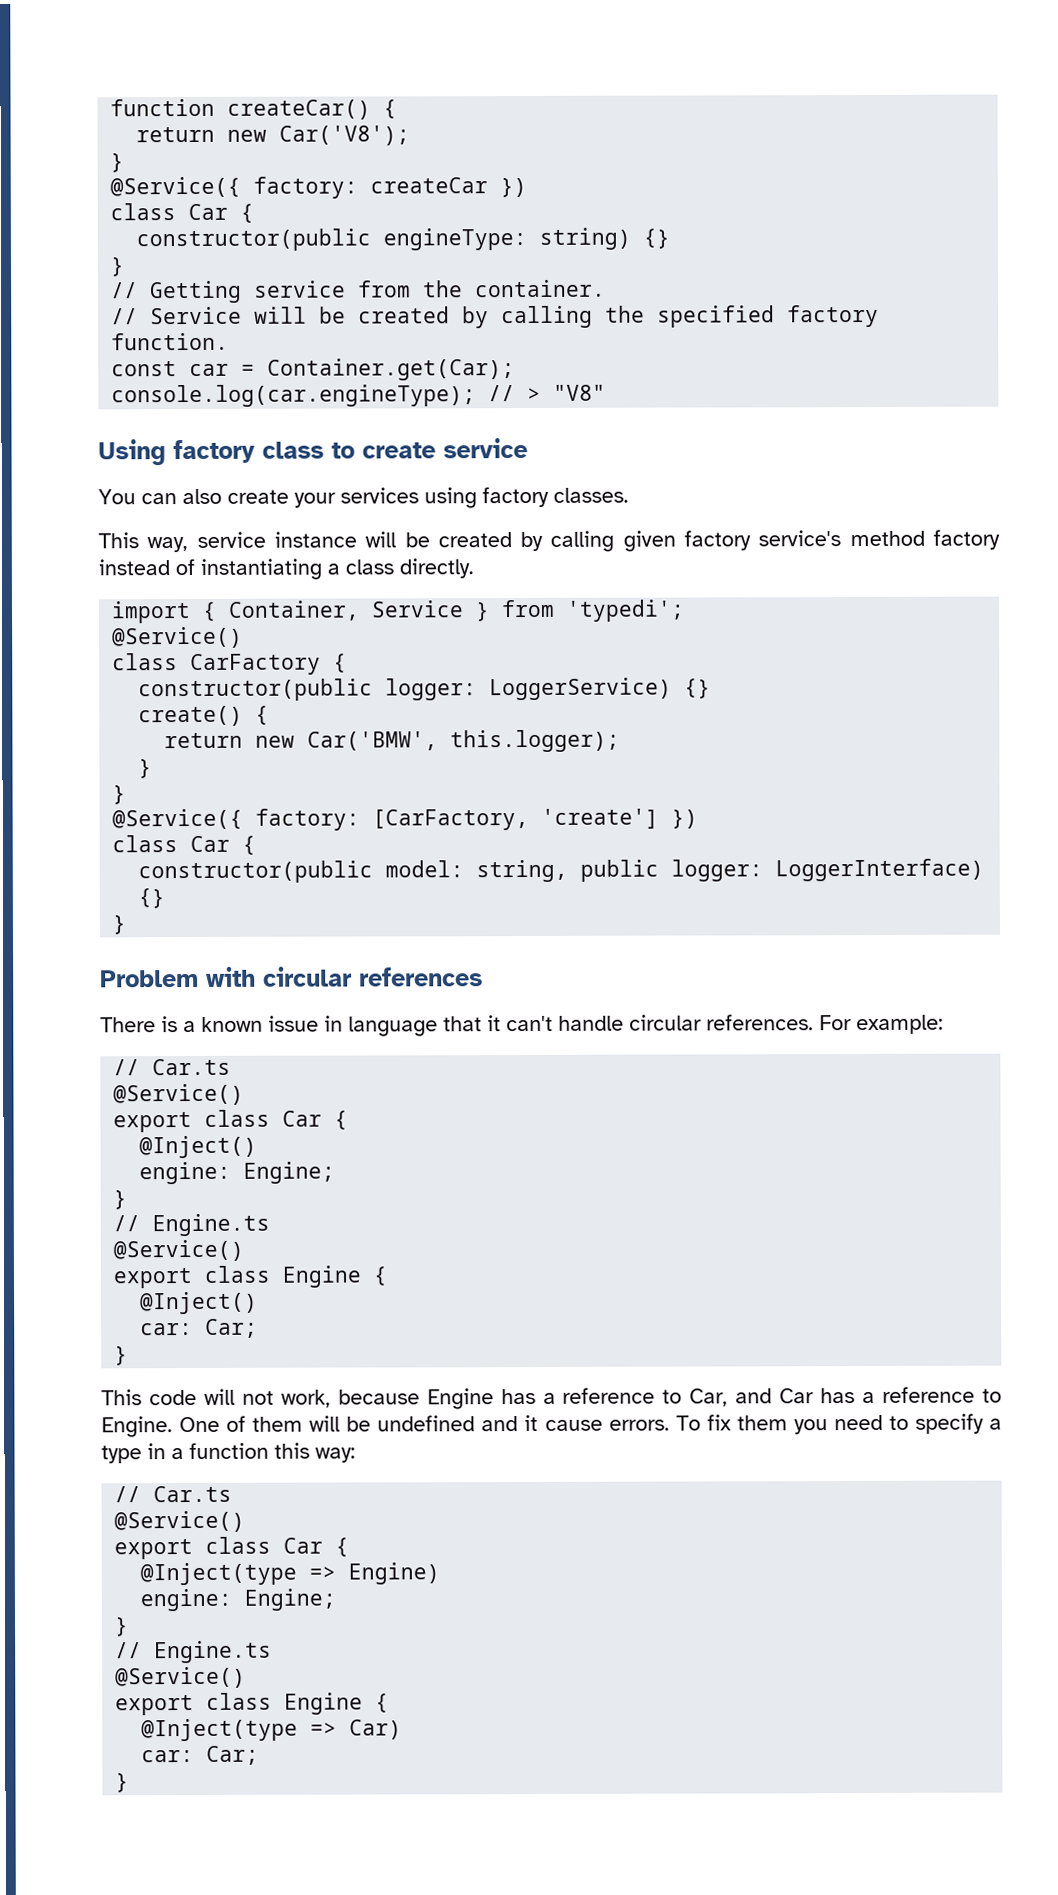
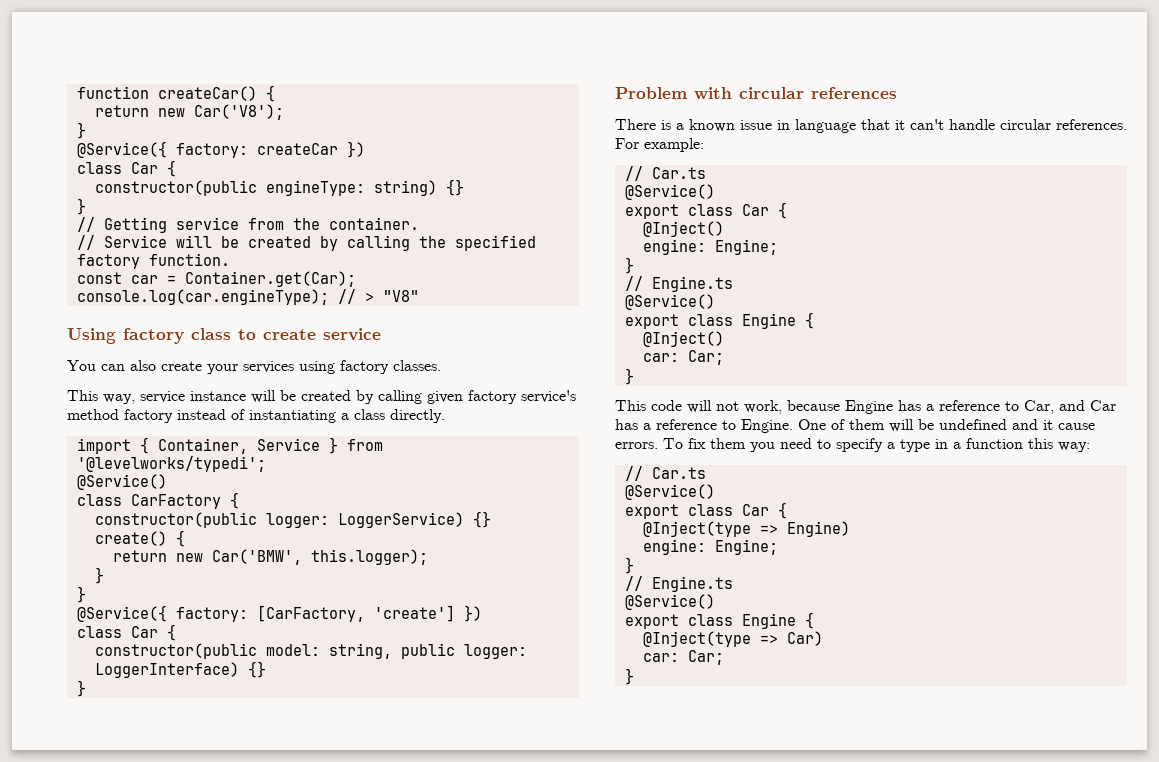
- import { Container, Service } from 'typedi';
+ import { Container, Service } from '@levelworks/typedi';

